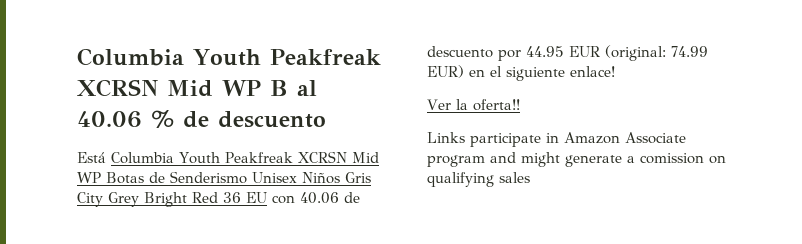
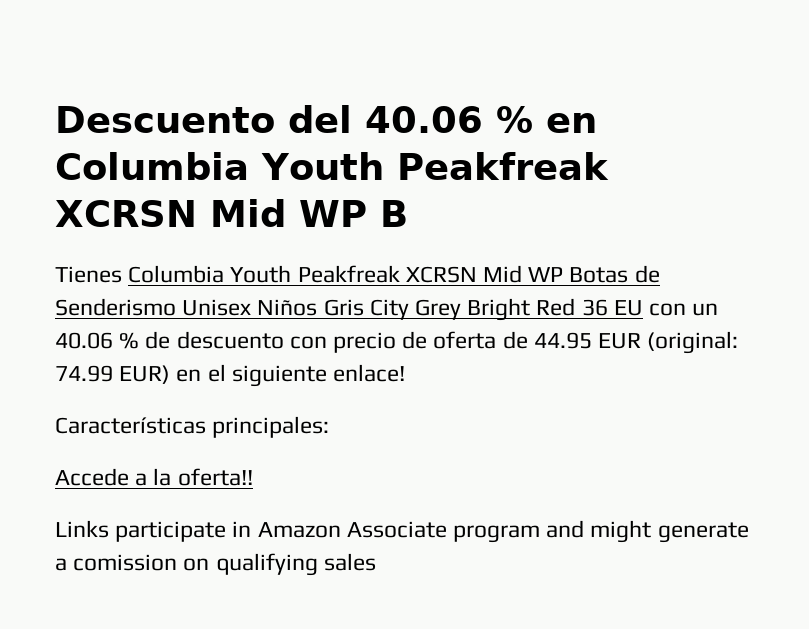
- Columbia Youth Peakfreak XCRSN Mid WP B al 40.06 % de descuento
- Está Columbia Youth Peakfreak XCRSN Mid WP Botas de Senderismo Unisex Niños Gris City Grey Bright Red 36 EU con 40.06 de descuento por 44.95 EUR (original: 74.99 EUR) en el siguiente enlace!
+ Descuento del 40.06 % en Columbia Youth Peakfreak XCRSN Mid WP B
+ Tienes Columbia Youth Peakfreak XCRSN Mid WP Botas de Senderismo Unisex Niños Gris City Grey Bright Red 36 EU con un 40.06 % de descuento con precio de oferta de 44.95 EUR (original: 74.99 EUR) en el siguiente enlace!
- Ver la oferta!!
+ Características principales:
+ Accede a la oferta!!

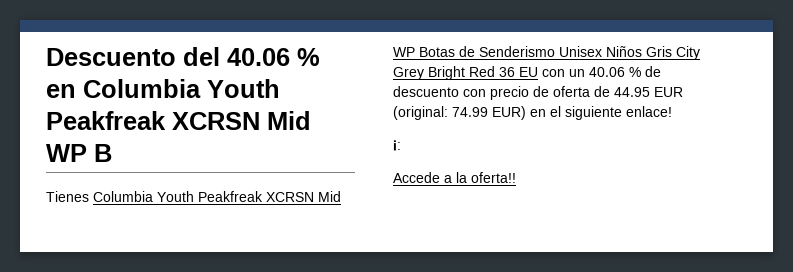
- Características principales:
+ ℹ:
- Links participate in Amazon Associate program and might generate a comission on qualifying sales

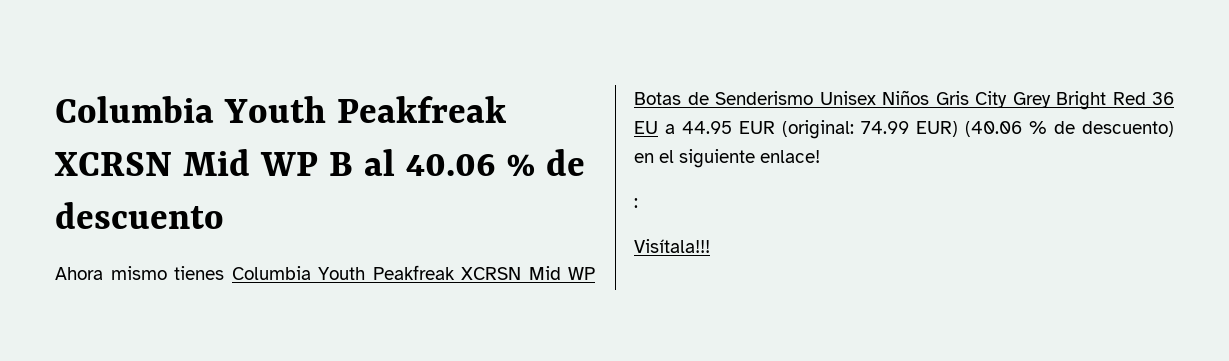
- Descuento del 40.06 % en Columbia Youth Peakfreak XCRSN Mid WP B
- Tienes Columbia Youth Peakfreak XCRSN Mid WP Botas de Senderismo Unisex Niños Gris City Grey Bright Red 36 EU con un 40.06 % de descuento con precio de oferta de 44.95 EUR (original: 74.99 EUR) en el siguiente enlace!
+ Columbia Youth Peakfreak XCRSN Mid WP B al 40.06 % de descuento
+ Ahora mismo tienes Columbia Youth Peakfreak XCRSN Mid WP Botas de Senderismo Unisex Niños Gris City Grey Bright Red 36 EU a 44.95 EUR (original: 74.99 EUR) (40.06 % de descuento) en el siguiente enlace!
- ℹ:
- Accede a la oferta!!
+ :
+ Visítala!!!

